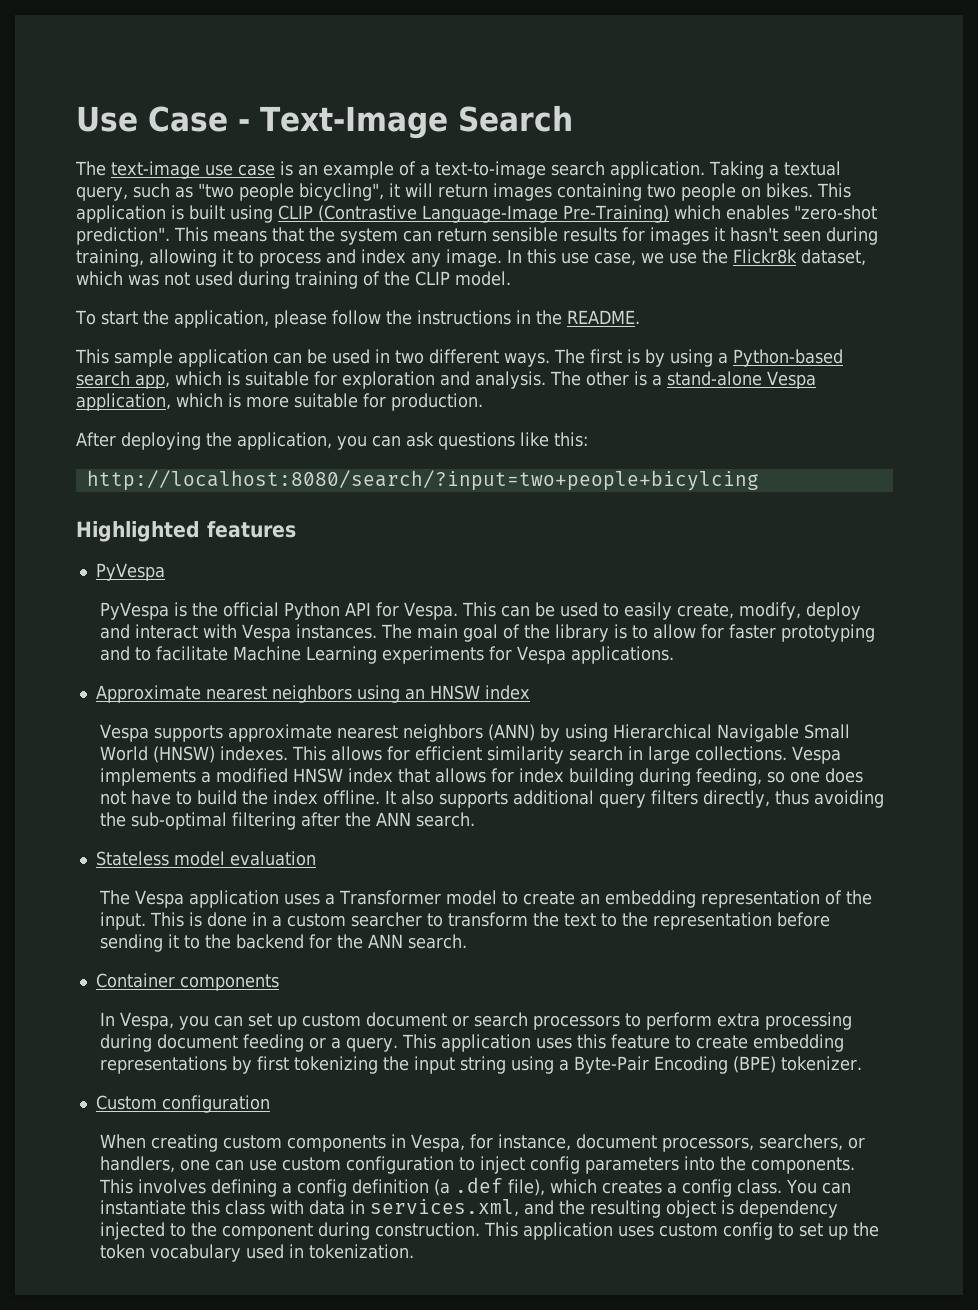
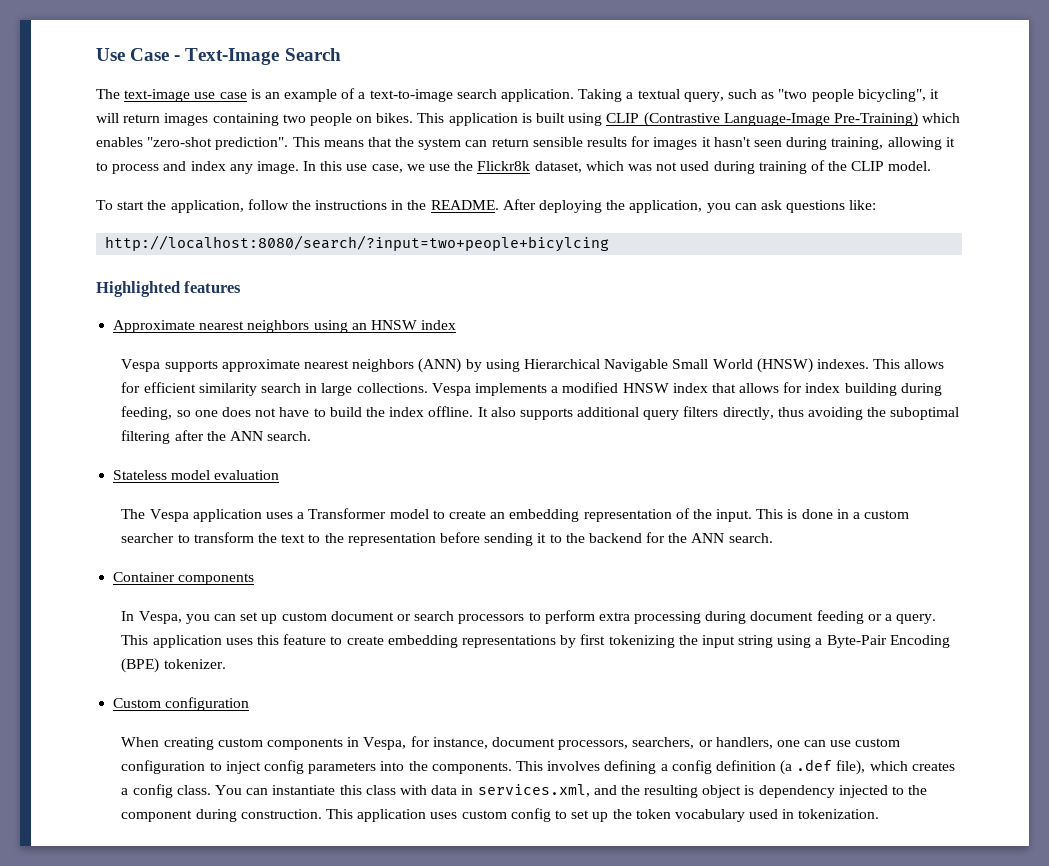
- To start the application, please follow the instructions in the README.
- This sample application can be used in two different ways. The first is by using a Python-based search app, which is suitable for exploration and analysis. The other is a stand-alone Vespa application, which is more suitable for production.
- After deploying the application, you can ask questions like this:
+ To start the application, follow the instructions in the README. After deploying the application, you can ask questions like:
  Highlighted features
- PyVespa
- PyVespa is the official Python API for Vespa. This can be used to easily create, modify, deploy and interact with Vespa instances. The main goal of the library is to allow for faster prototyping and to facilitate Machine Learning experiments for Vespa applications.
- It also supports additional query filters directly, thus avoiding the sub-optimal filtering after the ANN search.
+ It also supports additional query filters directly, thus avoiding the suboptimal filtering after the ANN search.

